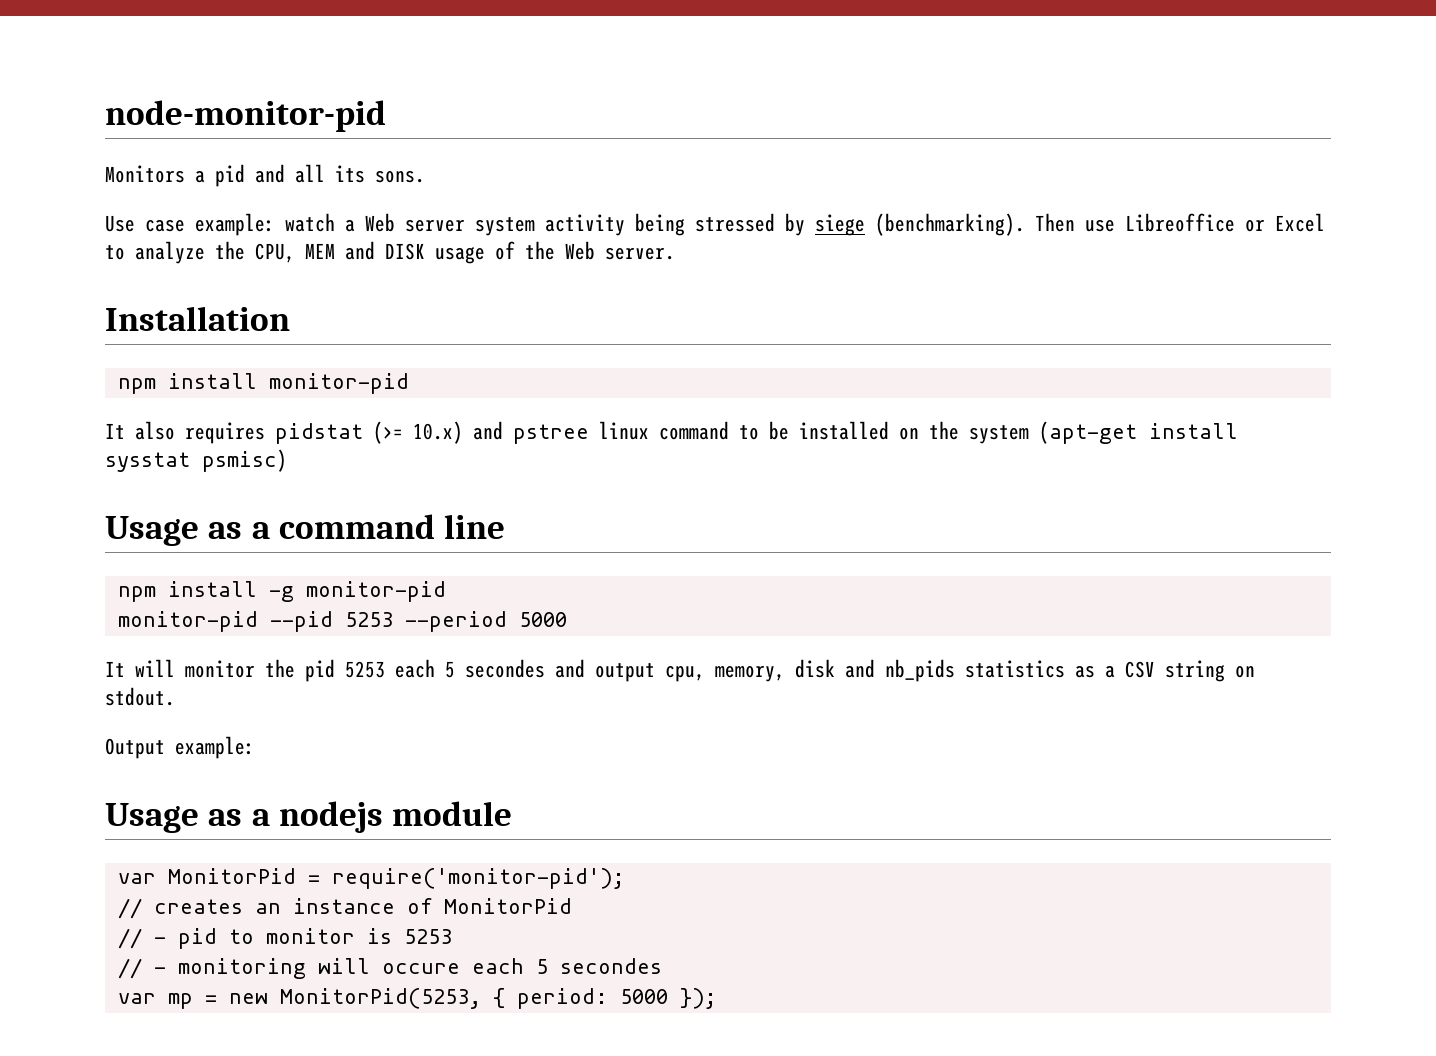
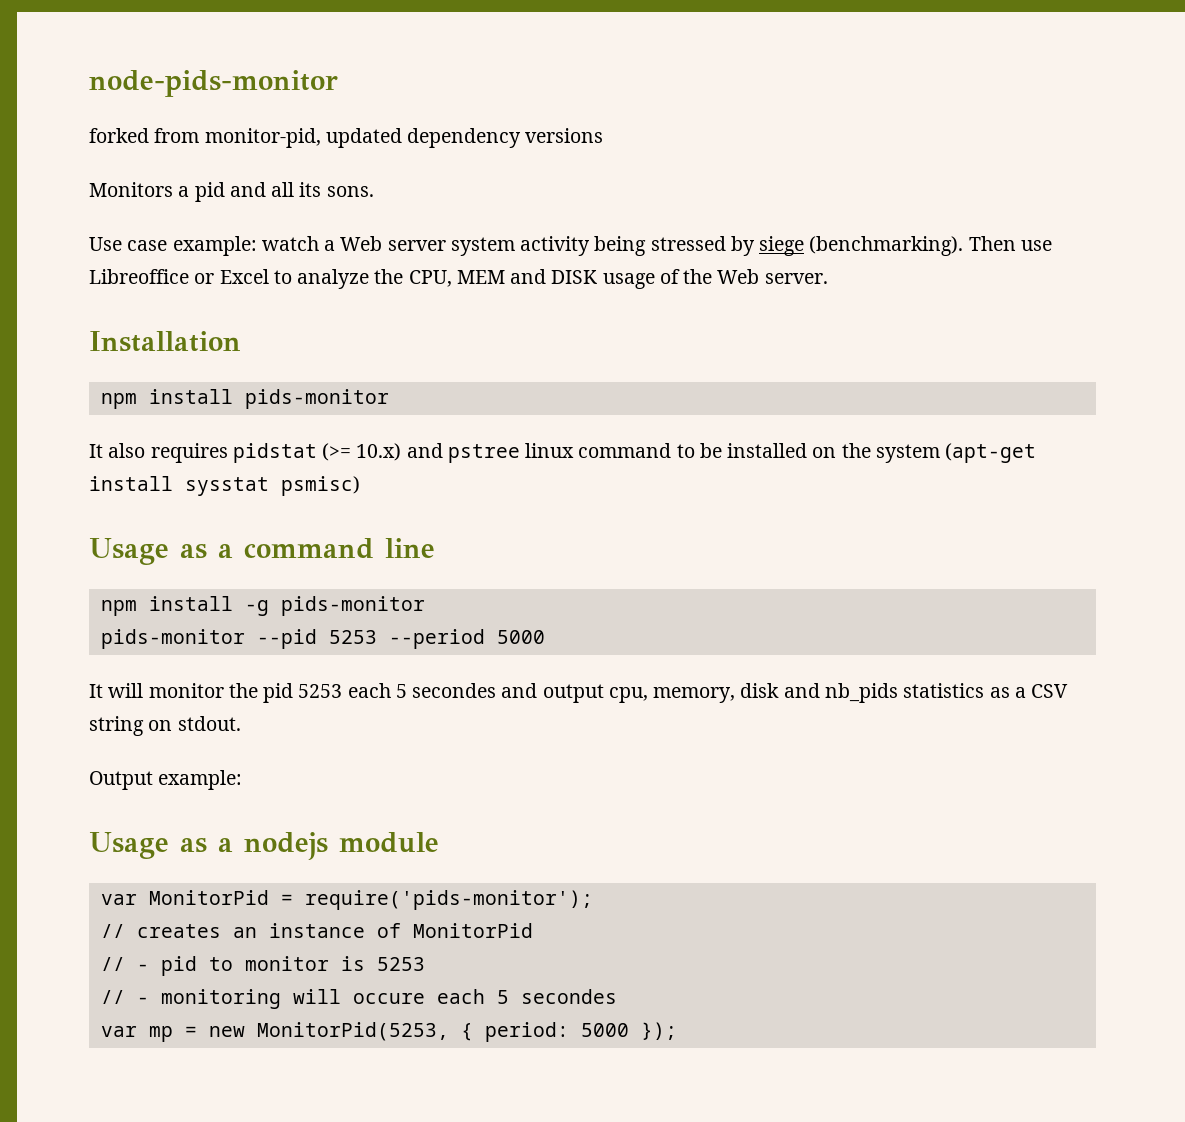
- node-monitor-pid
+ node-pids-monitor
+ forked from monitor-pid, updated dependency versions
- npm install monitor-pid
+ npm install pids-monitor
- npm install -g monitor-pid
- monitor-pid --pid 5253 --period 5000
+ npm install -g pids-monitor
+ pids-monitor --pid 5253 --period 5000
- var MonitorPid = require('monitor-pid');
+ var MonitorPid = require('pids-monitor');

